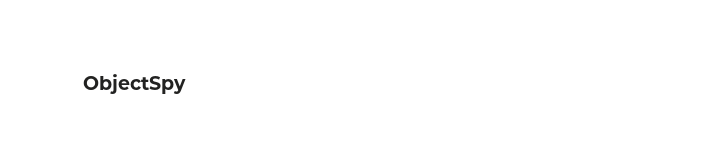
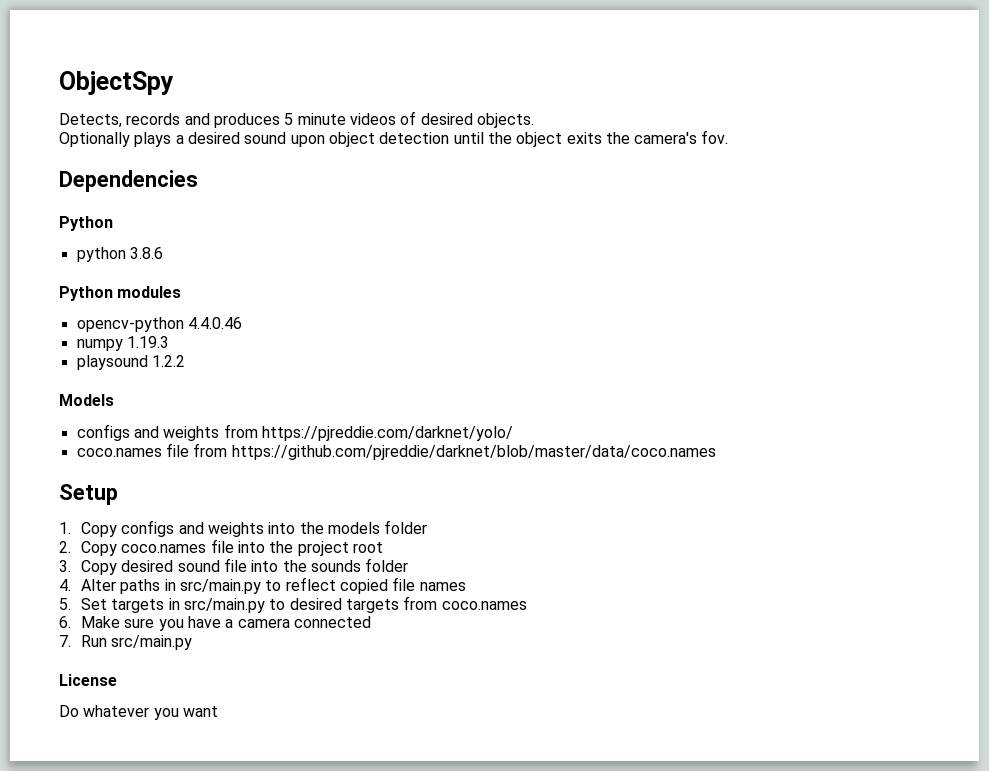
+ Detects, records and produces 5 minute videos of desired objects.
+ Optionally plays a desired sound upon object detection until the object exits the camera's fov.
+ Dependencies
+ Python
+ python 3.8.6
+ Python modules
+ opencv-python 4.4.0.46
+ numpy 1.19.3
+ playsound 1.2.2
+ Models
+ configs and weights from https://pjreddie.com/darknet/yolo/
+ coco.names file from https://github.com/pjreddie/darknet/blob/master/data/coco.names
+ Setup
+ 1. Copy configs and weights into the models folder
+ 2. Copy coco.names file into the project root
+ 3. Copy desired sound file into the sounds folder
+ 4. Alter paths in src/main.py to reflect copied file names
+ 5. Set targets in src/main.py to desired targets from coco.names
+ 6. Make sure you have a camera connected
+ 7. Run src/main.py
+ License
+ Do whatever you want

